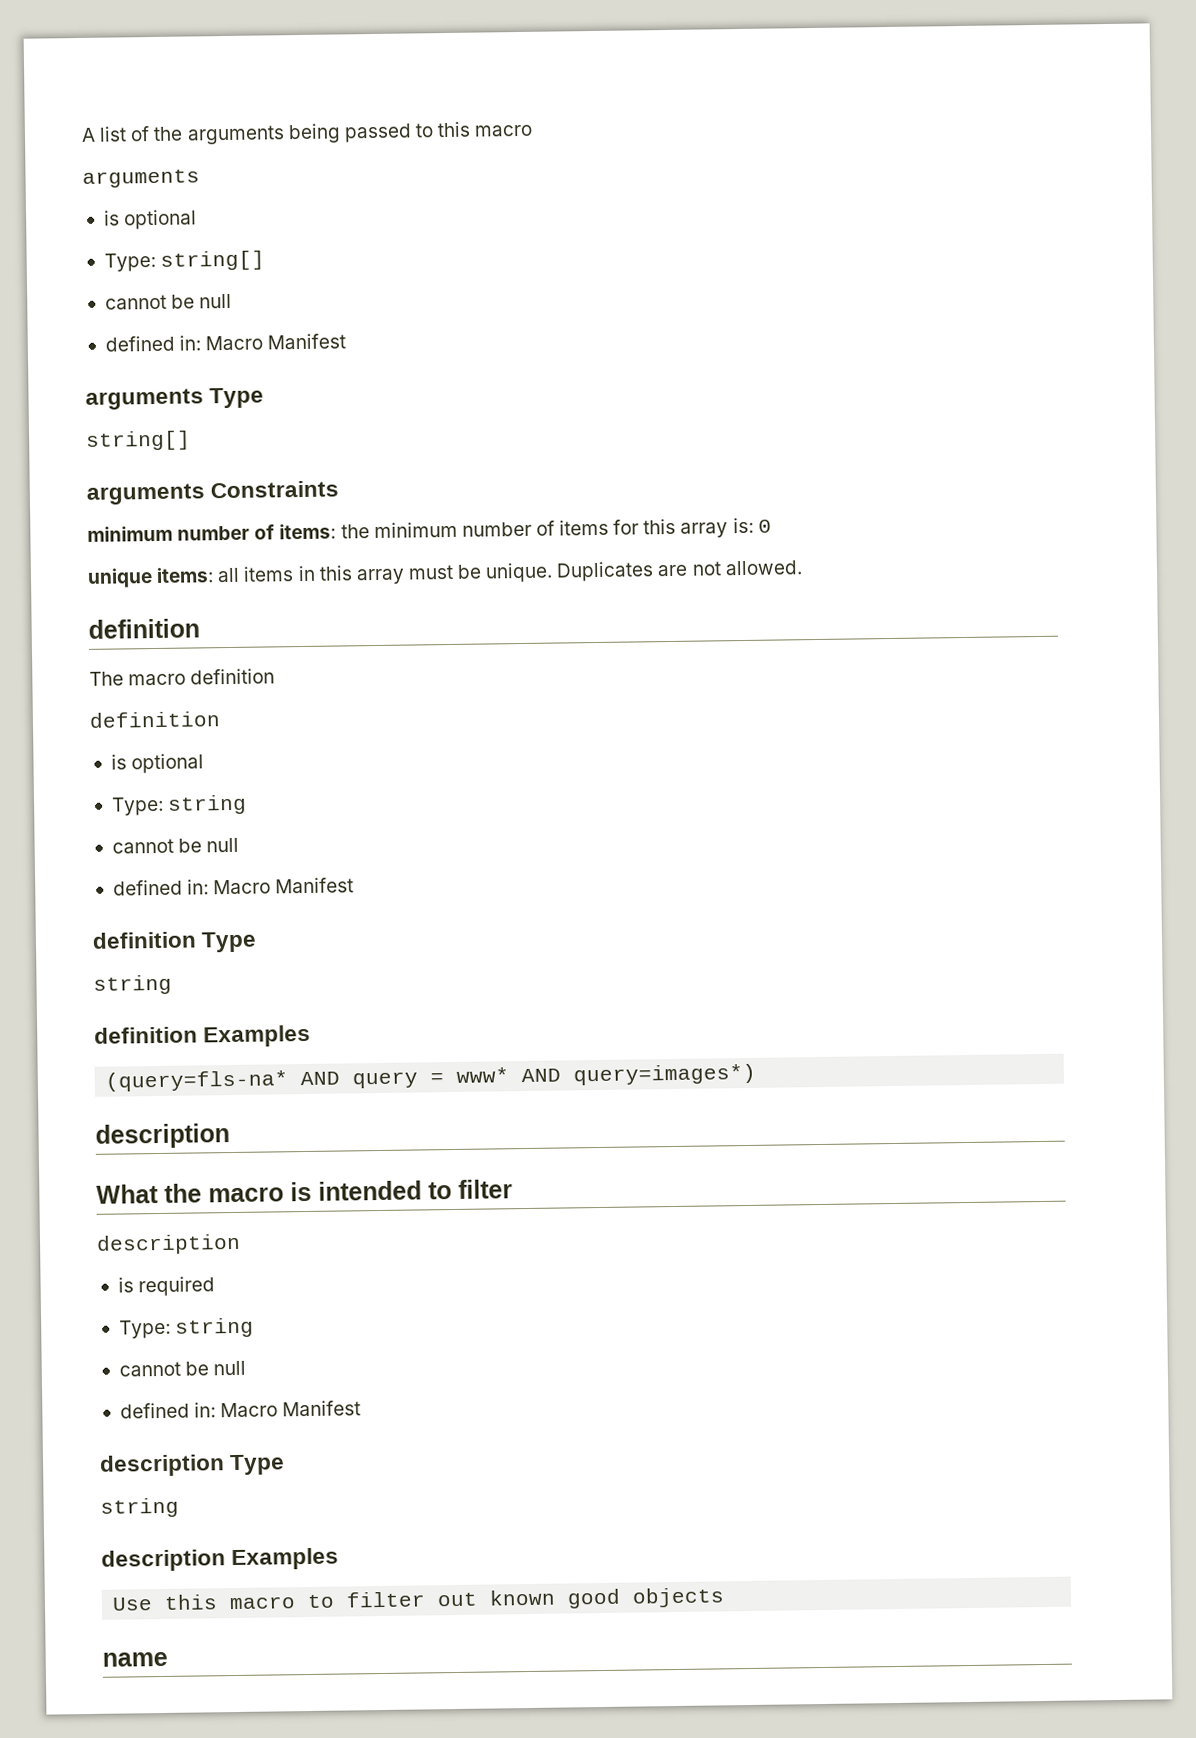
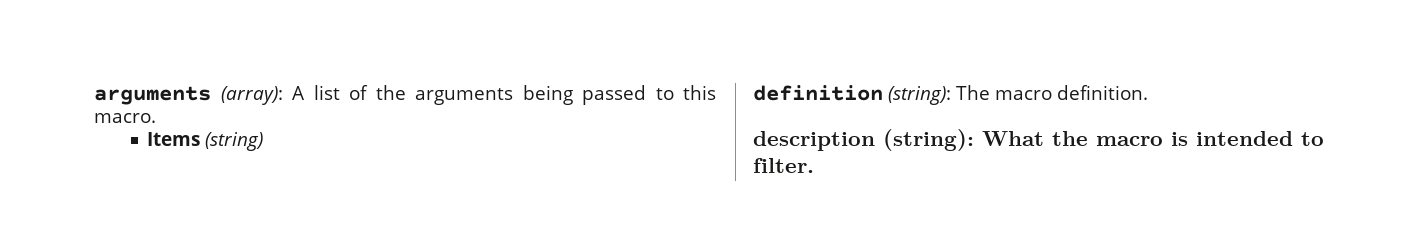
- A list of the arguments being passed to this macro
- arguments
- is optional
- Type: string[]
- cannot be null
- defined in: Macro Manifest
- arguments Type
- string[]
- arguments Constraints
- minimum number of items: the minimum number of items for this array is: 0
- unique items: all items in this array must be unique. Duplicates are not allowed.
- definition
- The macro definition
- definition
- is optional
- Type: string
- cannot be null
- defined in: Macro Manifest
- definition Type
- string
- definition Examples
- (query=fls-na* AND query = www* AND query=images*)
- description
- What the macro is intended to filter
- description
- is required
- Type: string
- cannot be null
- defined in: Macro Manifest
- description Type
- string
- description Examples
- Use this macro to filter out known good objects
- name
+ arguments (array): A list of the arguments being passed to this macro.
+ Items (string)
+ definition (string): The macro definition.
+ description (string): What the macro is intended to filter.

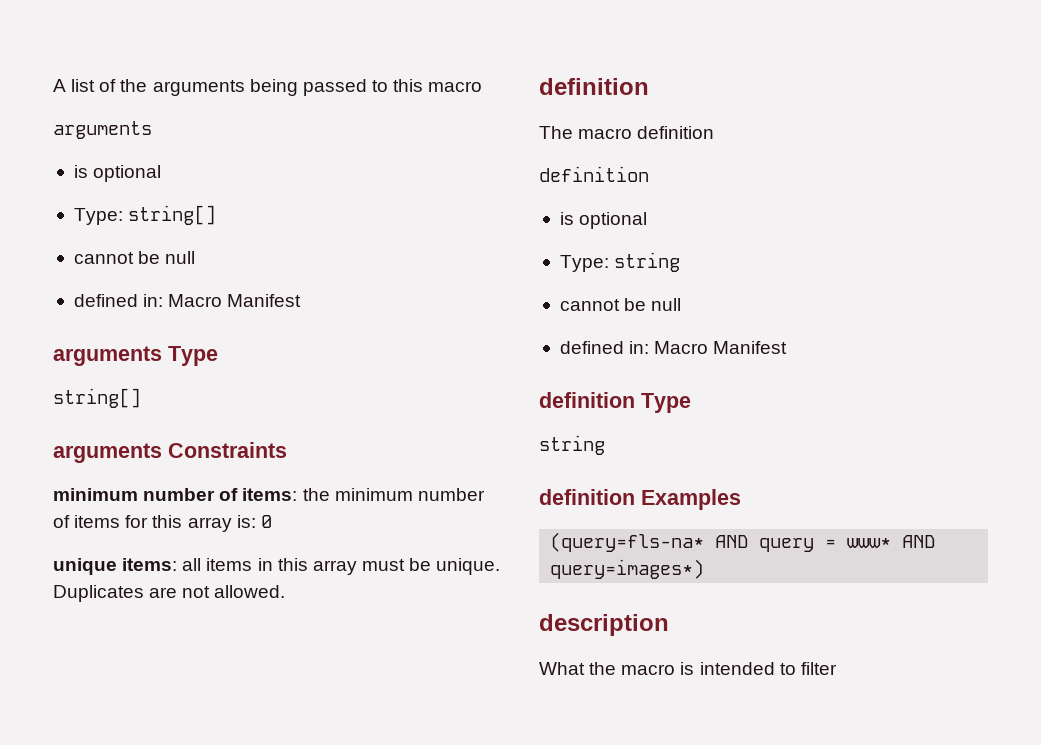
- arguments (array): A list of the arguments being passed to this macro.
- Items (string)
- definition (string): The macro definition.
+ A list of the arguments being passed to this macro
+ arguments
+ is optional
+ Type: string[]
+ cannot be null
+ defined in: Macro Manifest
+ arguments Type
+ string[]
+ arguments Constraints
+ minimum number of items: the minimum number of items for this array is: 0
+ unique items: all items in this array must be unique. Duplicates are not allowed.
+ definition
+ The macro definition
+ definition
+ is optional
+ Type: string
+ cannot be null
+ defined in: Macro Manifest
+ definition Type
+ string
+ definition Examples
+ (query=fls-na* AND query = www* AND query=images*)
- description (string): What the macro is intended to filter.
+ description
+ What the macro is intended to filter

